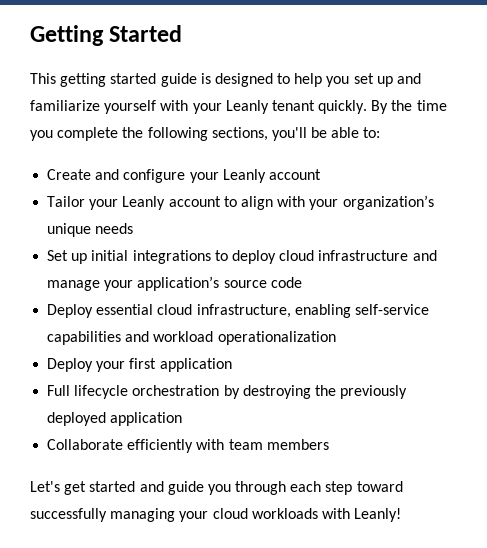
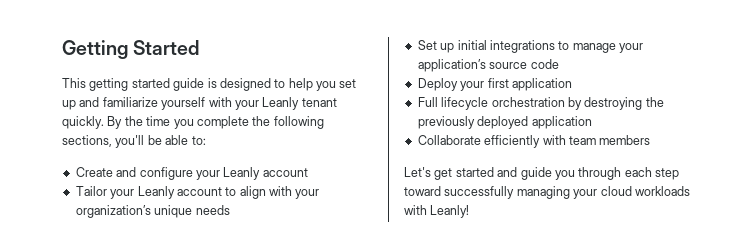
- Set up initial integrations to deploy cloud infrastructure and manage your application’s source code
+ Set up initial integrations to manage your application’s source code
- Deploy essential cloud infrastructure, enabling self-service capabilities and workload operationalization

